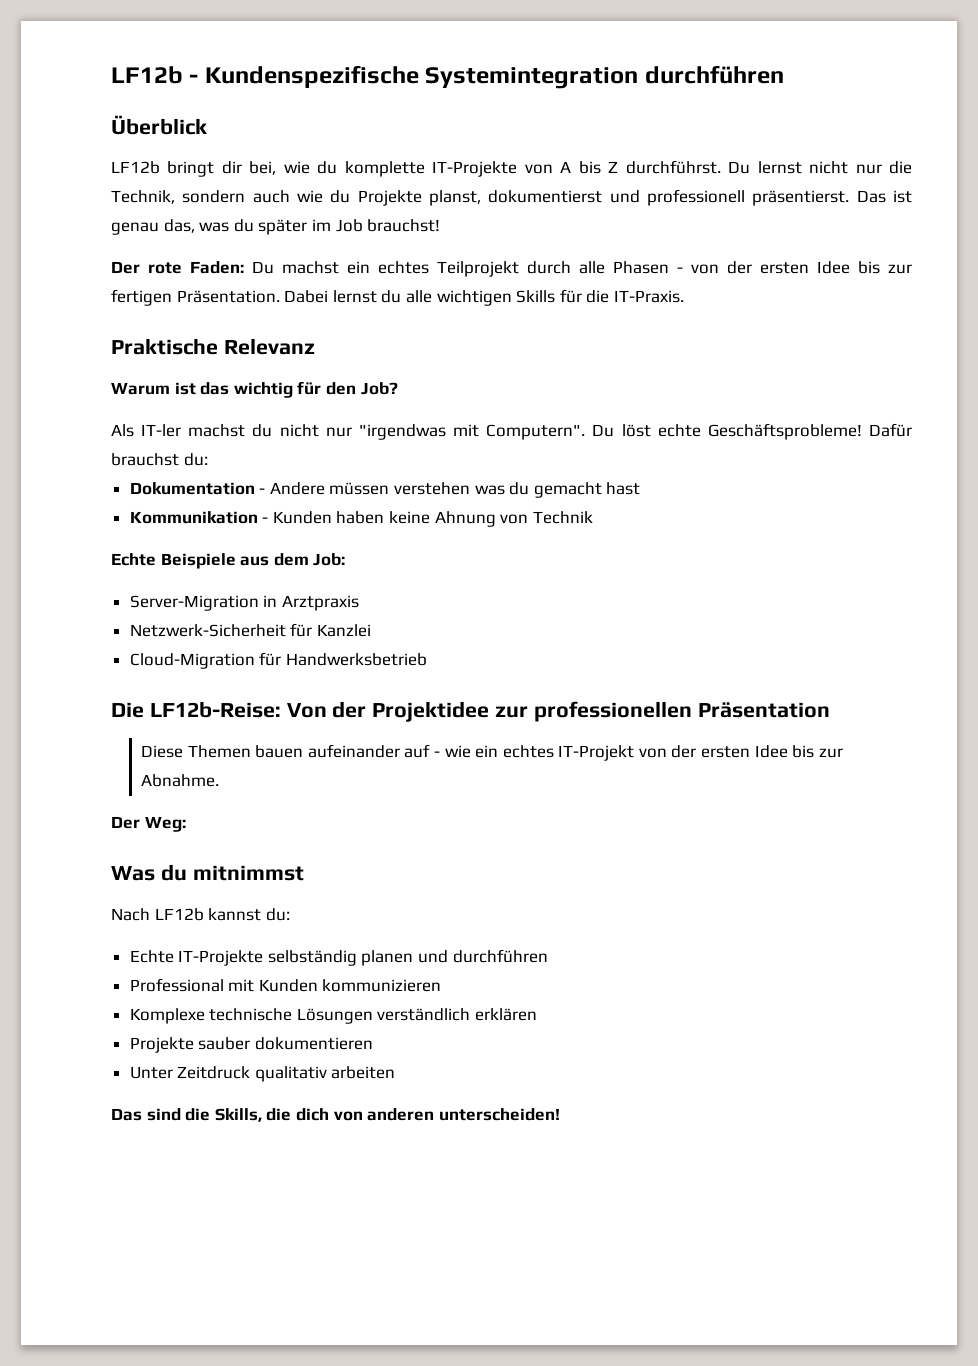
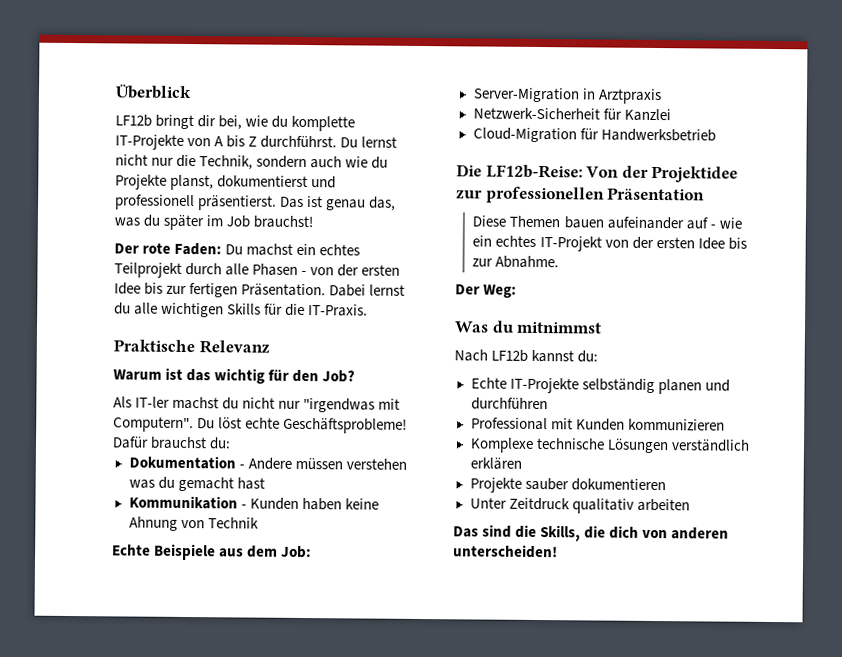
- LF12b - Kundenspezifische Systemintegration durchführen

